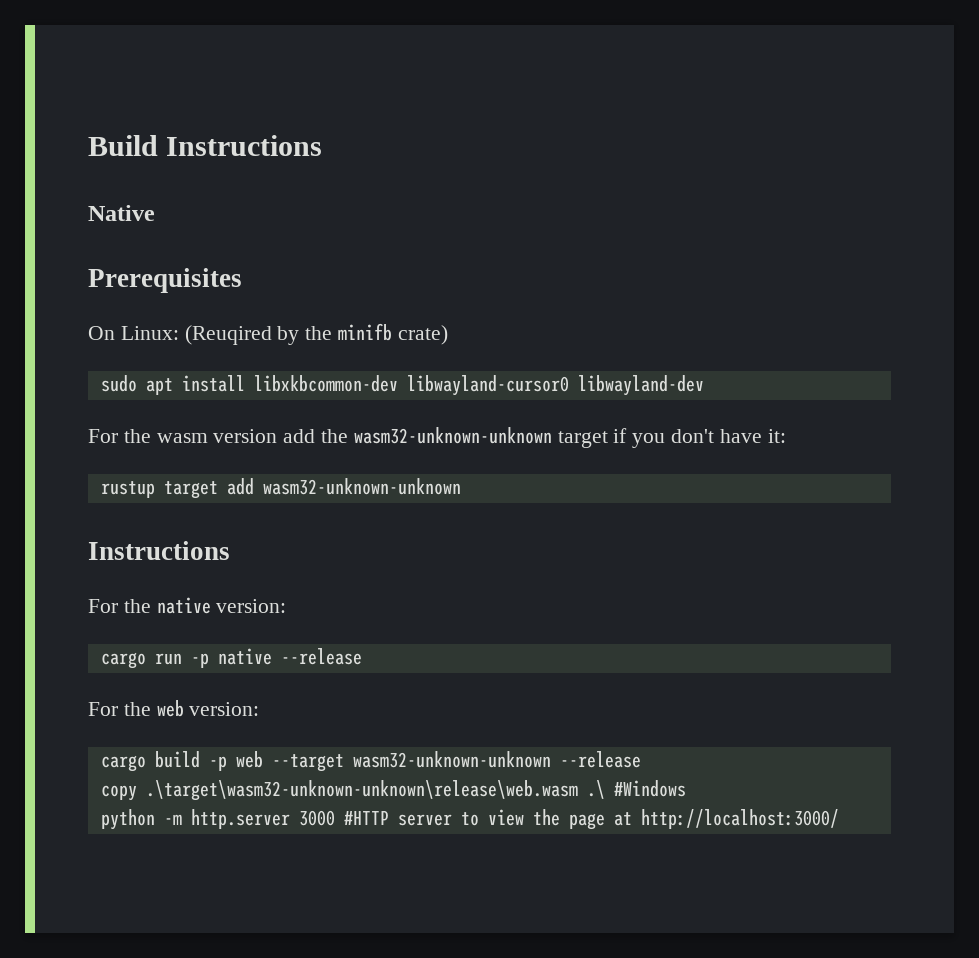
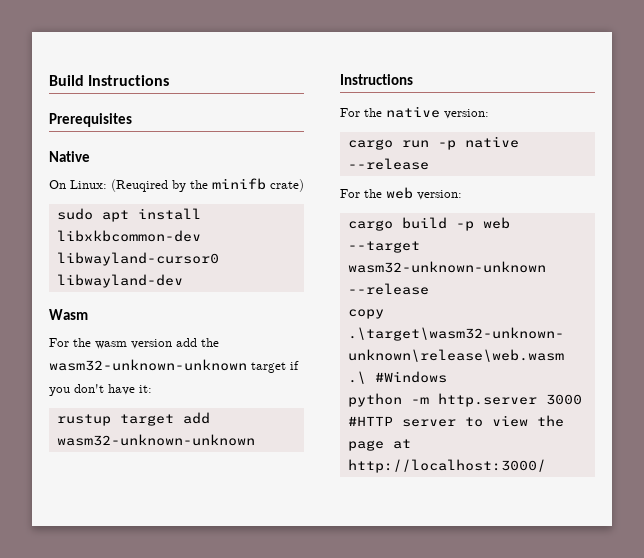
+ Prerequisites
- Prerequisites
+ Wasm

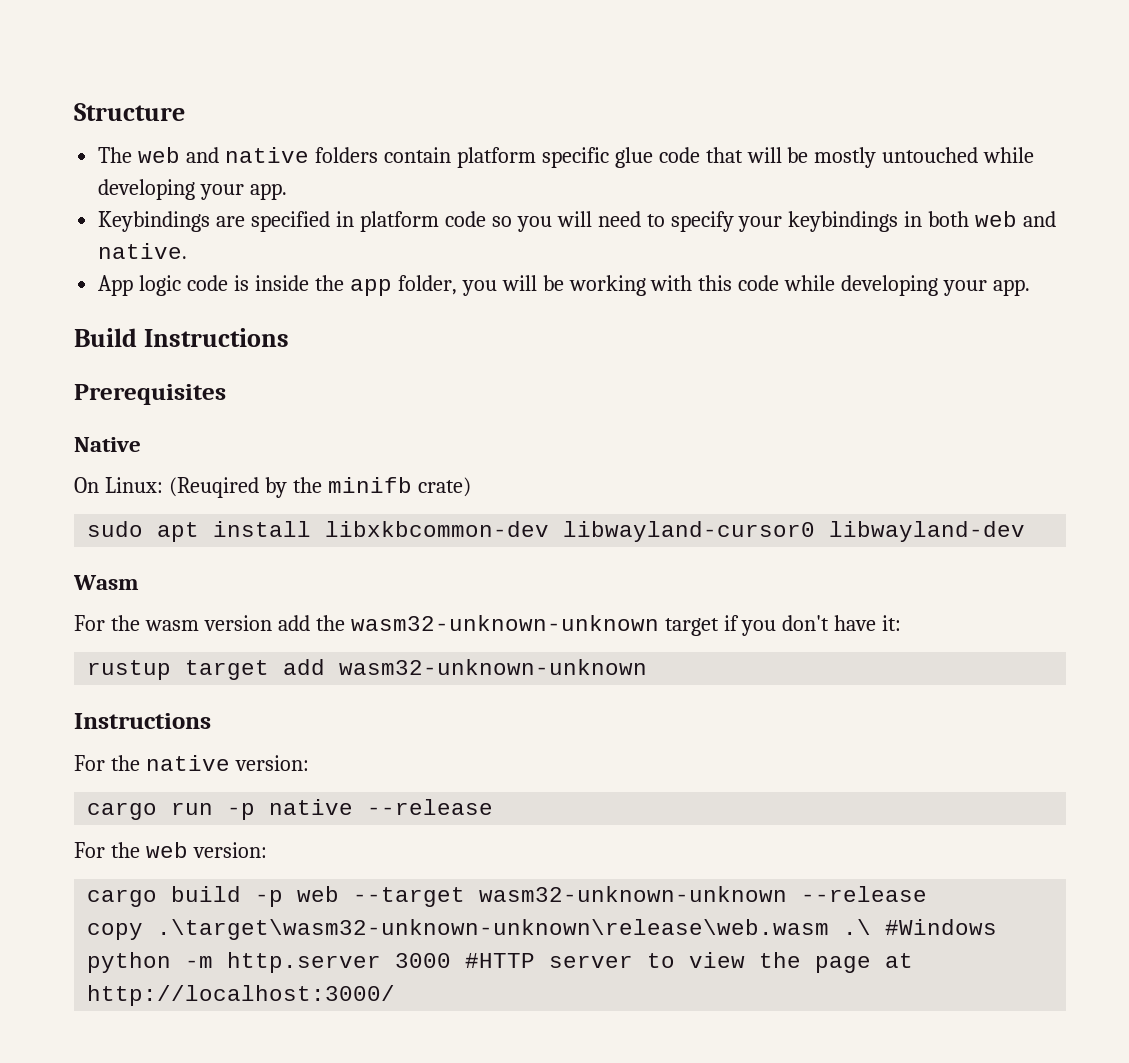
+ Structure
+ The web and native folders contain platform specific glue code that will be mostly untouched while developing your app.
+ Keybindings are specified in platform code so you will need to specify your keybindings in both web and native.
+ App logic code is inside the app folder, you will be working with this code while developing your app.

